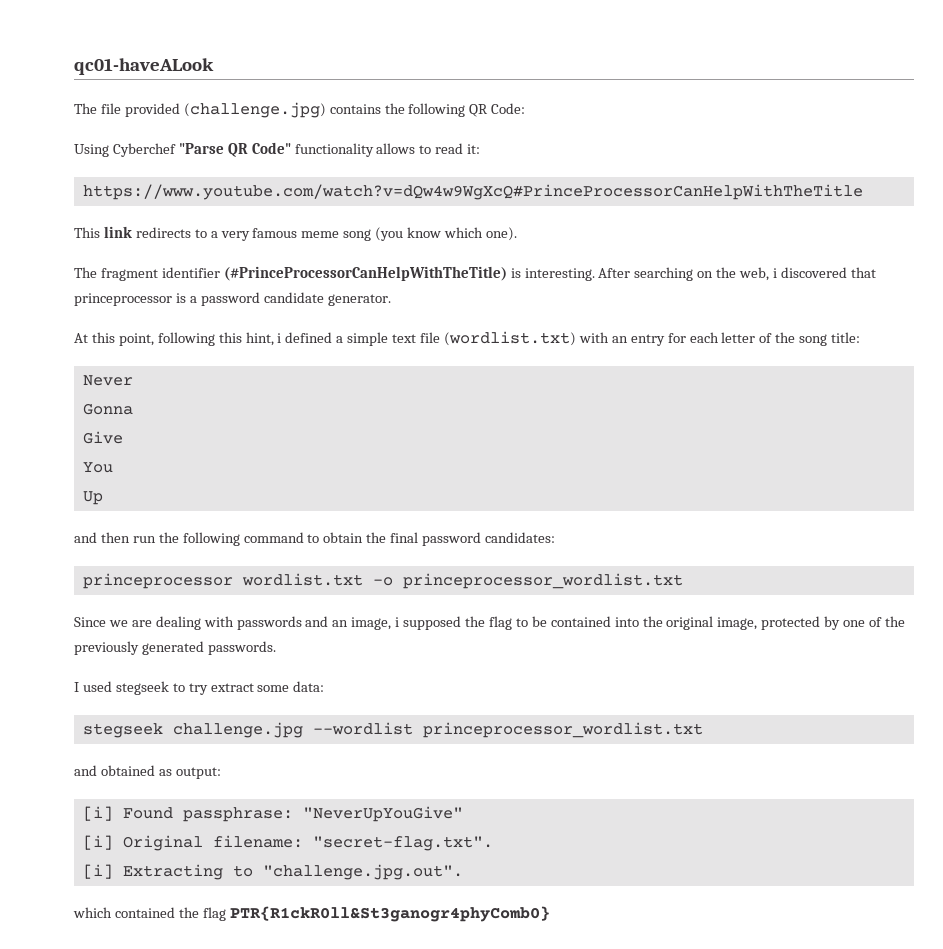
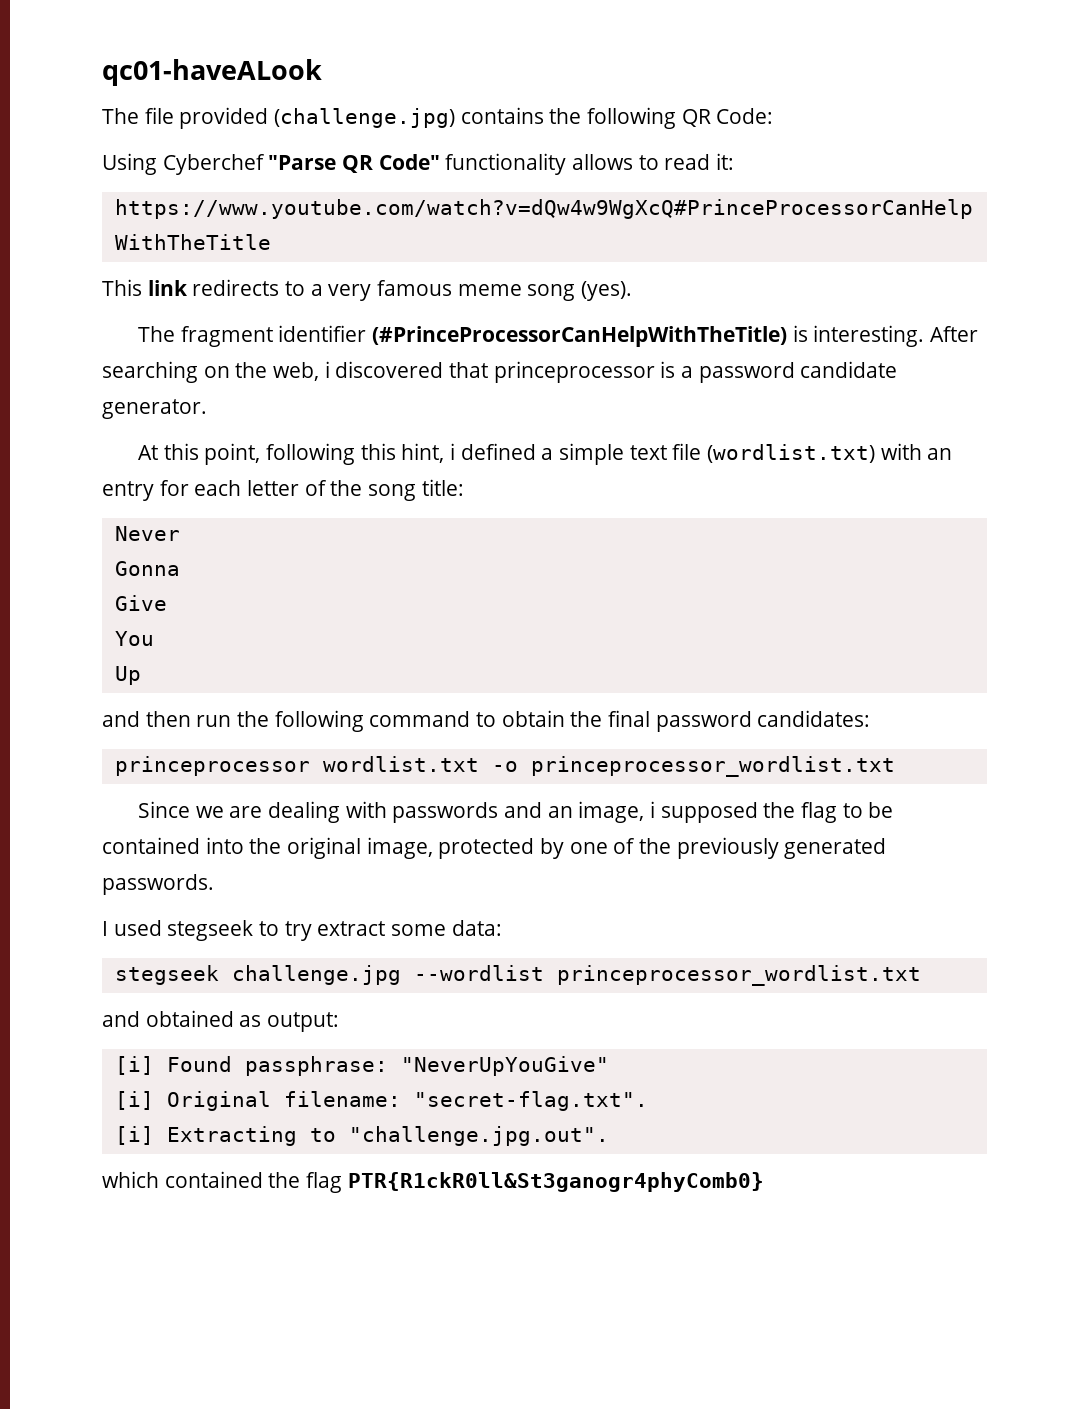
- This link redirects to a very famous meme song (you know which one).
+ This link redirects to a very famous meme song (yes).

